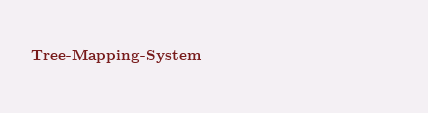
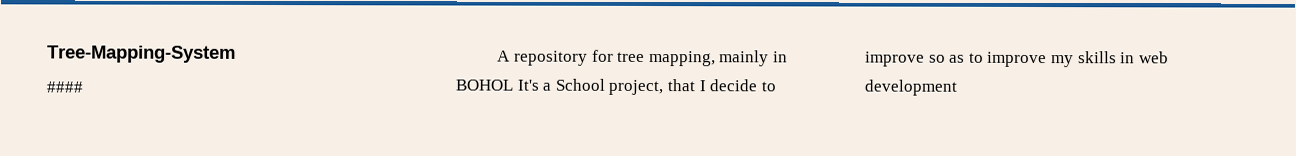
+ ####
+ A repository for tree mapping, mainly in BOHOL It's a School project, that I decide to improve so as to improve my skills in web development

